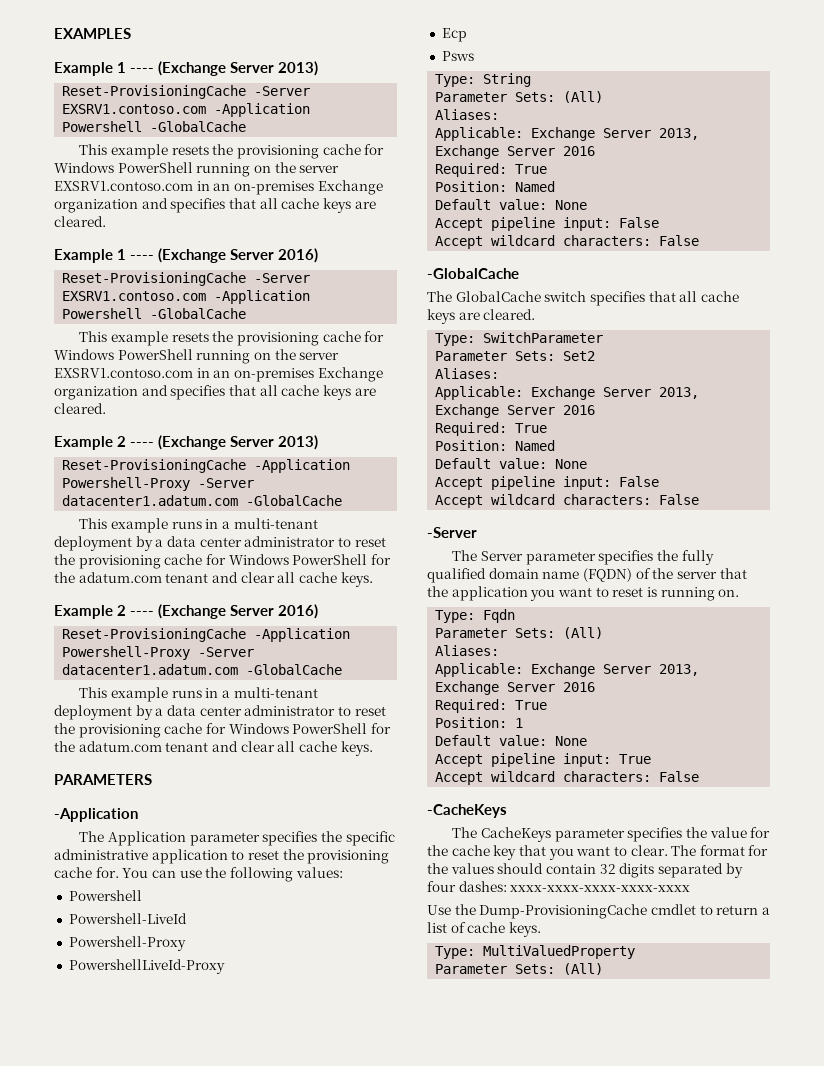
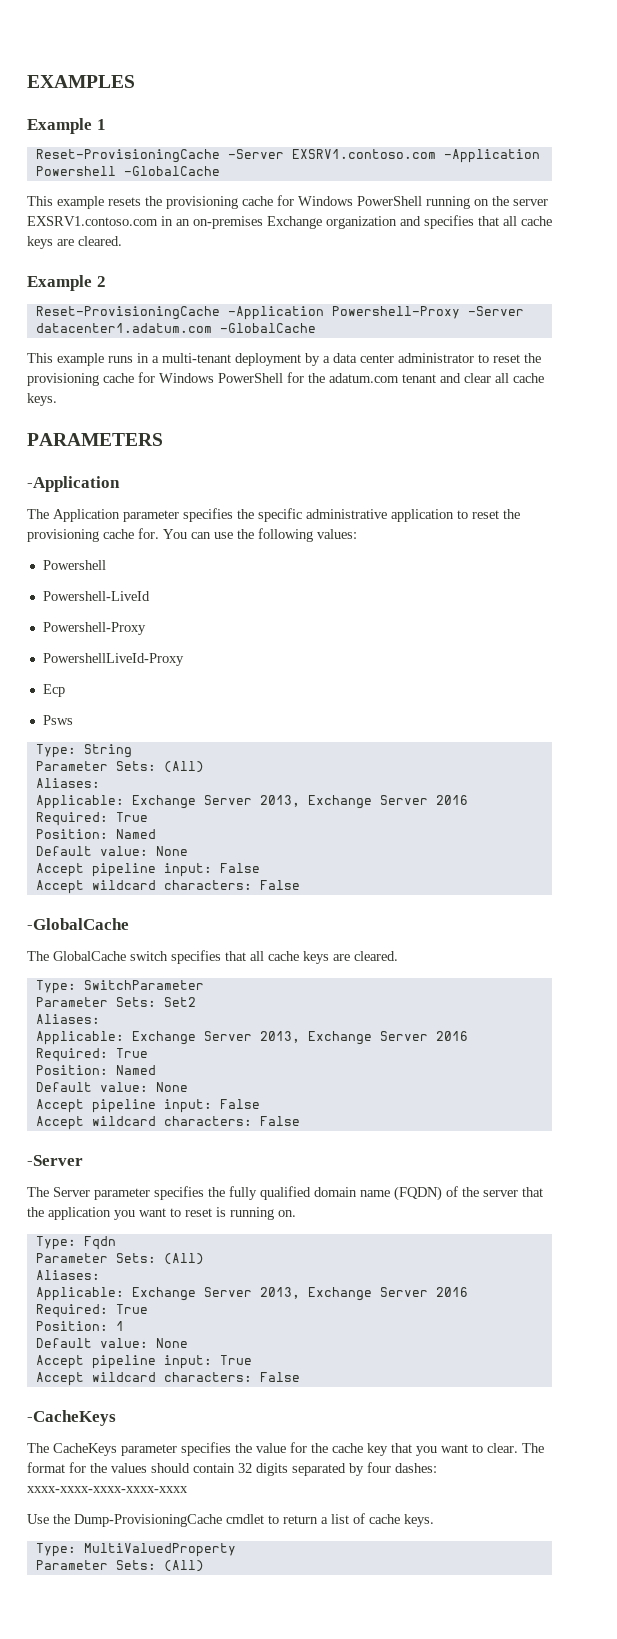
- Example 1 ---- (Exchange Server 2013)
- Reset-ProvisioningCache -Server EXSRV1.contoso.com -Application Powershell -GlobalCache
- This example resets the provisioning cache for Windows PowerShell running on the server EXSRV1.contoso.com in an on-premises Exchange organization and specifies that all cache keys are cleared.
- Example 1 ---- (Exchange Server 2016)
+ Example 1
- Example 2 ---- (Exchange Server 2013)
- Reset-ProvisioningCache -Application Powershell-Proxy -Server datacenter1.adatum.com -GlobalCache
- This example runs in a multi-tenant deployment by a data center administrator to reset the provisioning cache for Windows PowerShell for the adatum.com tenant and clear all cache keys.
- Example 2 ---- (Exchange Server 2016)
+ Example 2

